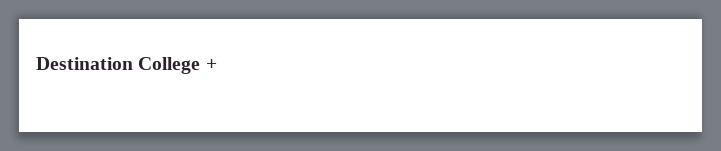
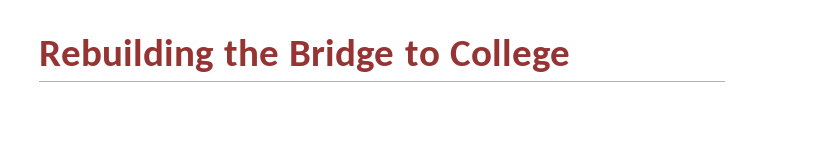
- Destination College +
+ Rebuilding the Bridge to College

